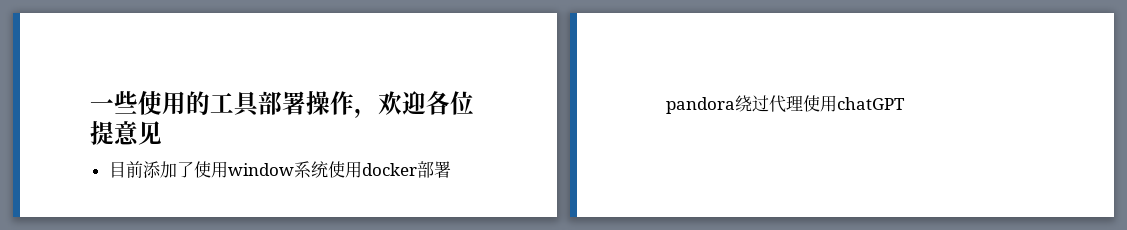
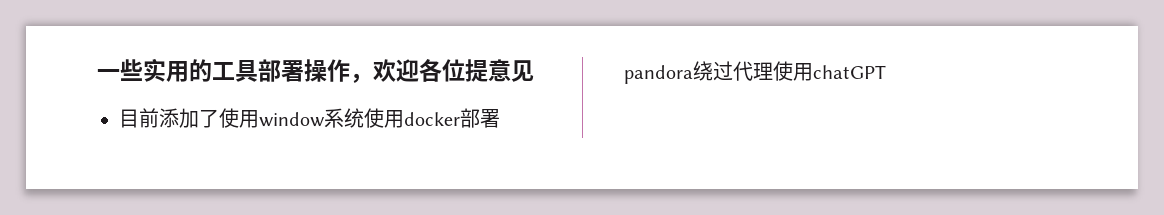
- 一些使用的工具部署操作，欢迎各位提意见
+ 一些实用的工具部署操作，欢迎各位提意见

